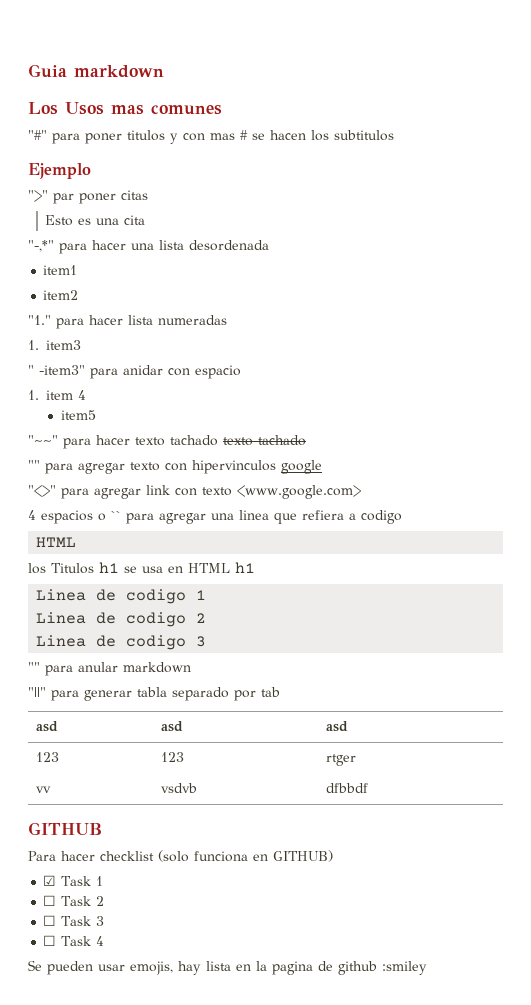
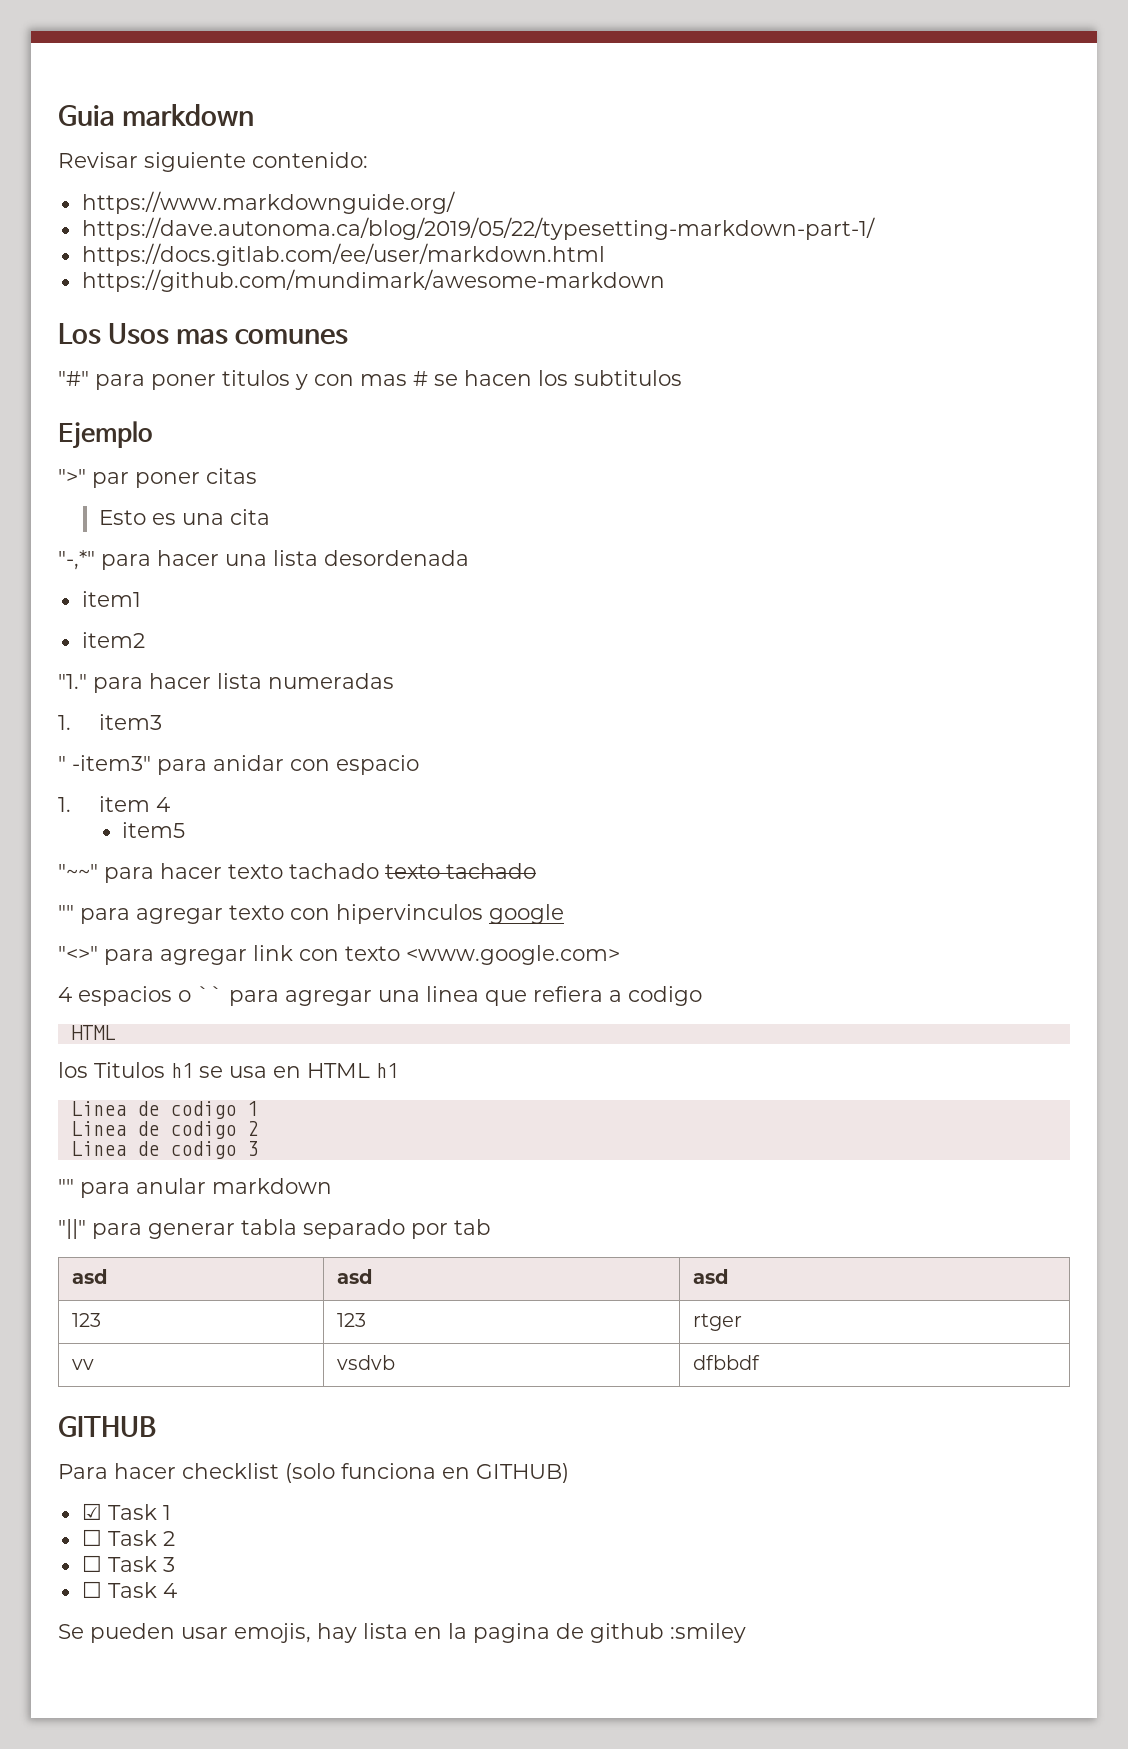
+ Revisar siguiente contenido:
+ https://www.markdownguide.org/
+ https://dave.autonoma.ca/blog/2019/05/22/typesetting-markdown-part-1/
+ https://docs.gitlab.com/ee/user/markdown.html
+ https://github.com/mundimark/awesome-markdown

